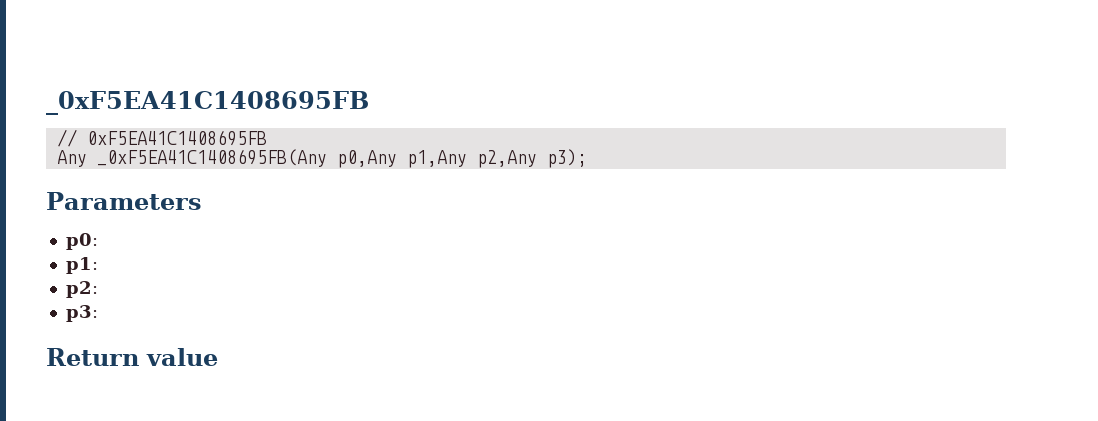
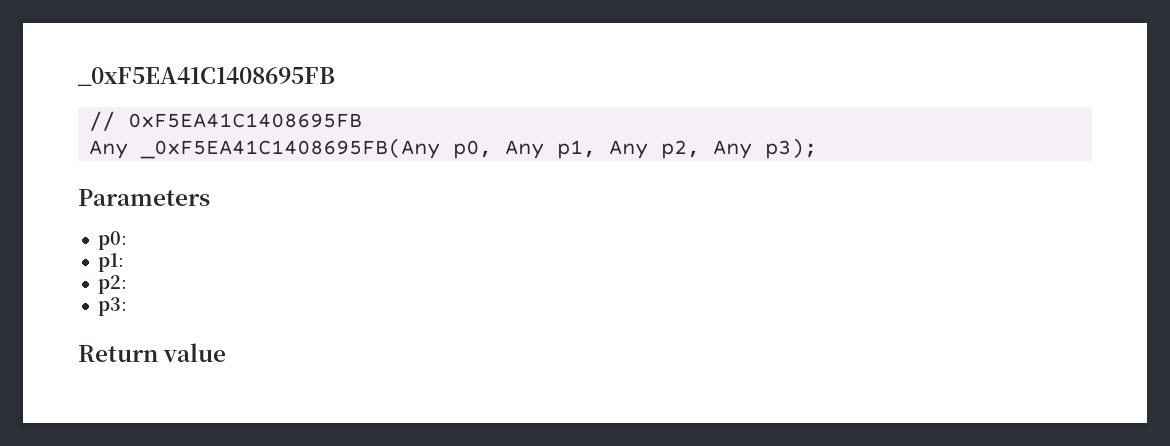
- Any _0xF5EA41C1408695FB(Any p0,Any p1,Any p2,Any p3);
+ Any _0xF5EA41C1408695FB(Any p0, Any p1, Any p2, Any p3);

